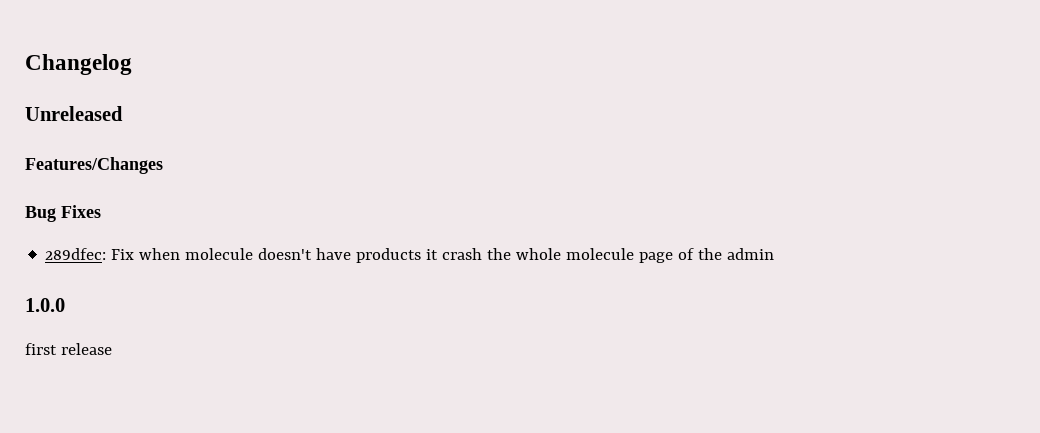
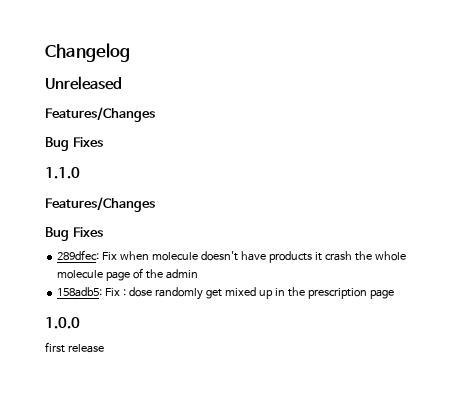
+ 1.1.0
+ Features/Changes
+ Bug Fixes
+ 158adb5: Fix : dose randomly get mixed up in the prescription page

